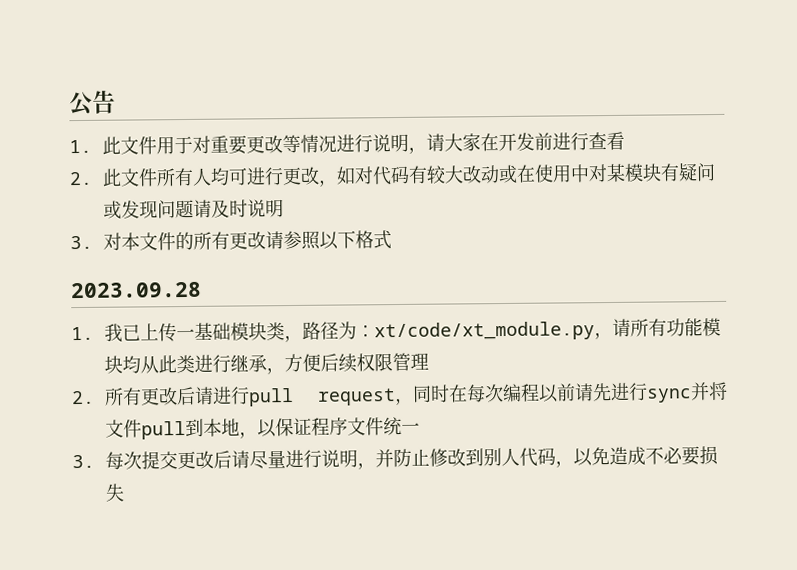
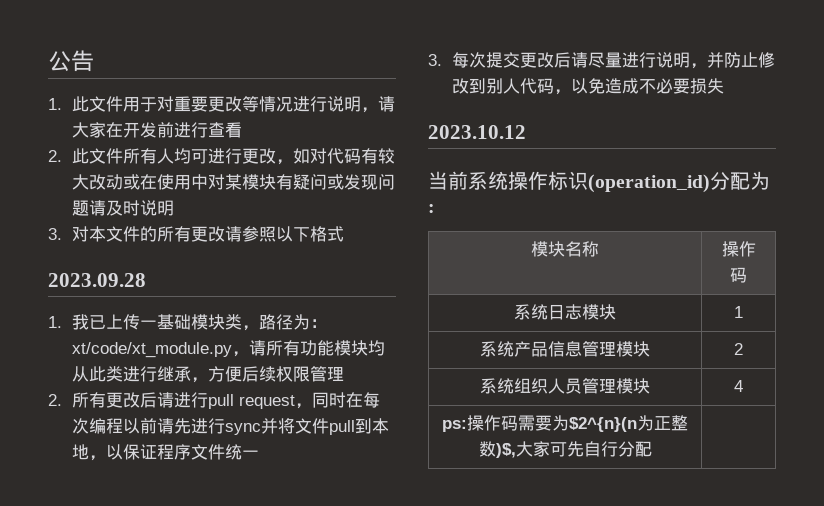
+ 2023.10.12
+ 当前系统操作标识(operation_id)分配为:
+ 模块名称 | 操作码
+ 系统日志模块 | 1
+ 系统产品信息管理模块 | 2
+ 系统组织人员管理模块 | 4
+ ps:操作码需要为$2^{n}(n为正整数)$,大家可先自行分配 |

